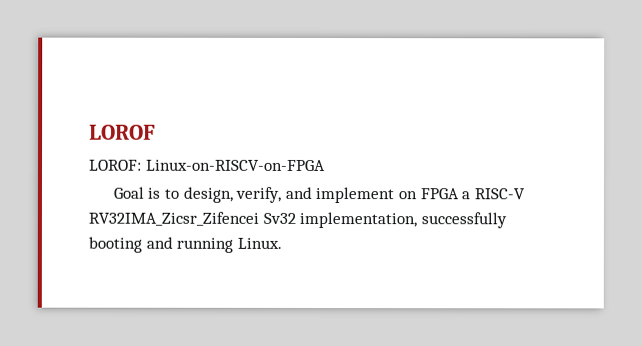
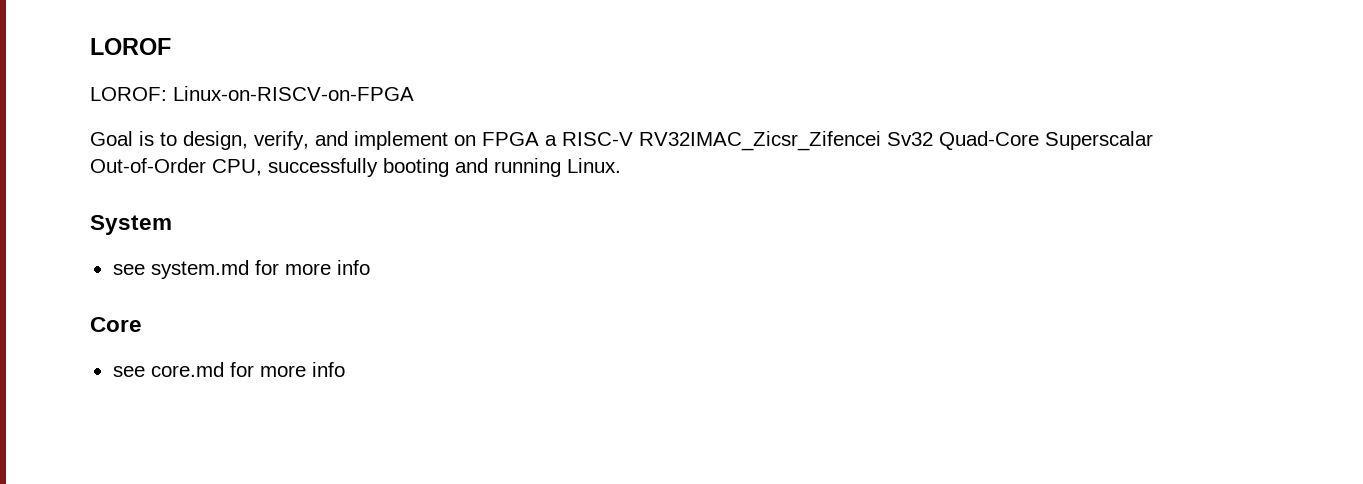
- Goal is to design, verify, and implement on FPGA a RISC-V RV32IMA_Zicsr_Zifencei Sv32 implementation, successfully booting and running Linux.
+ Goal is to design, verify, and implement on FPGA a RISC-V RV32IMAC_Zicsr_Zifencei Sv32 Quad-Core Superscalar Out-of-Order CPU, successfully booting and running Linux.
+ System
+ see system.md for more info
+ Core
+ see core.md for more info

